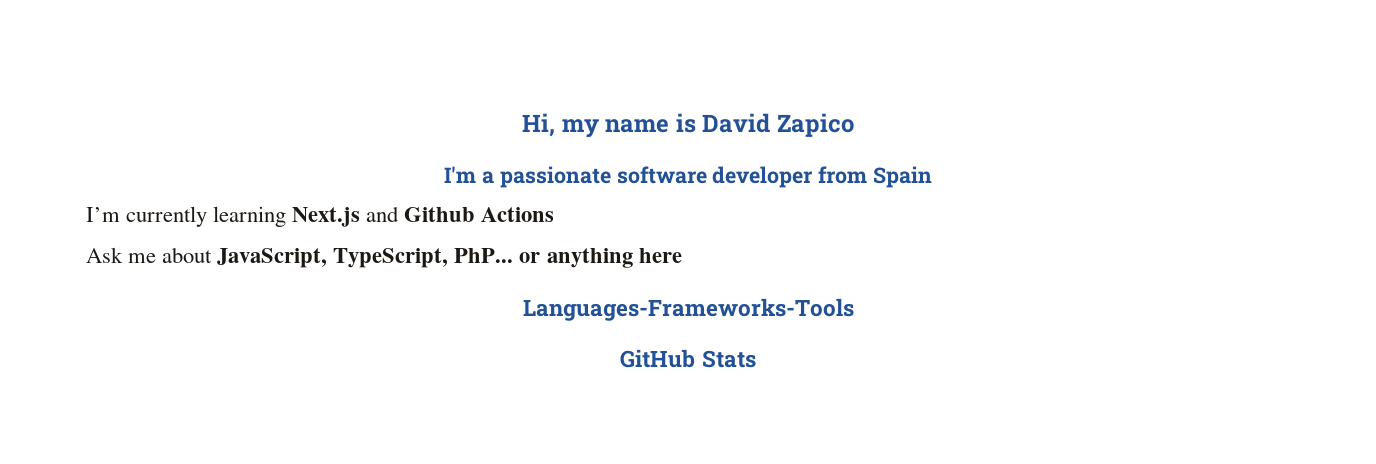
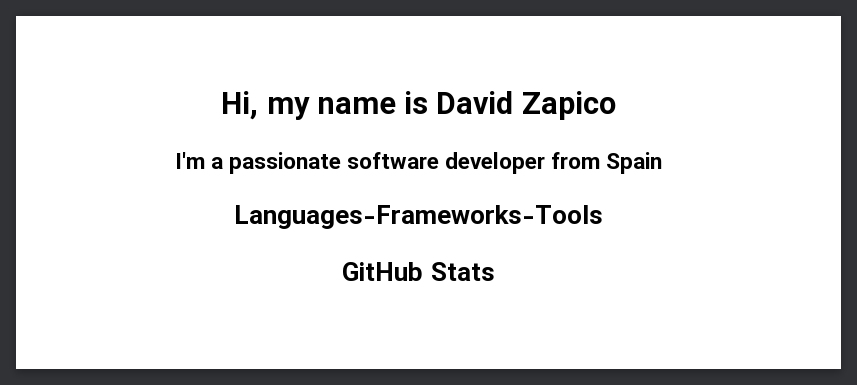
- I’m currently learning Next.js and Github Actions
- Ask me about JavaScript, TypeScript, PhP... or anything here

